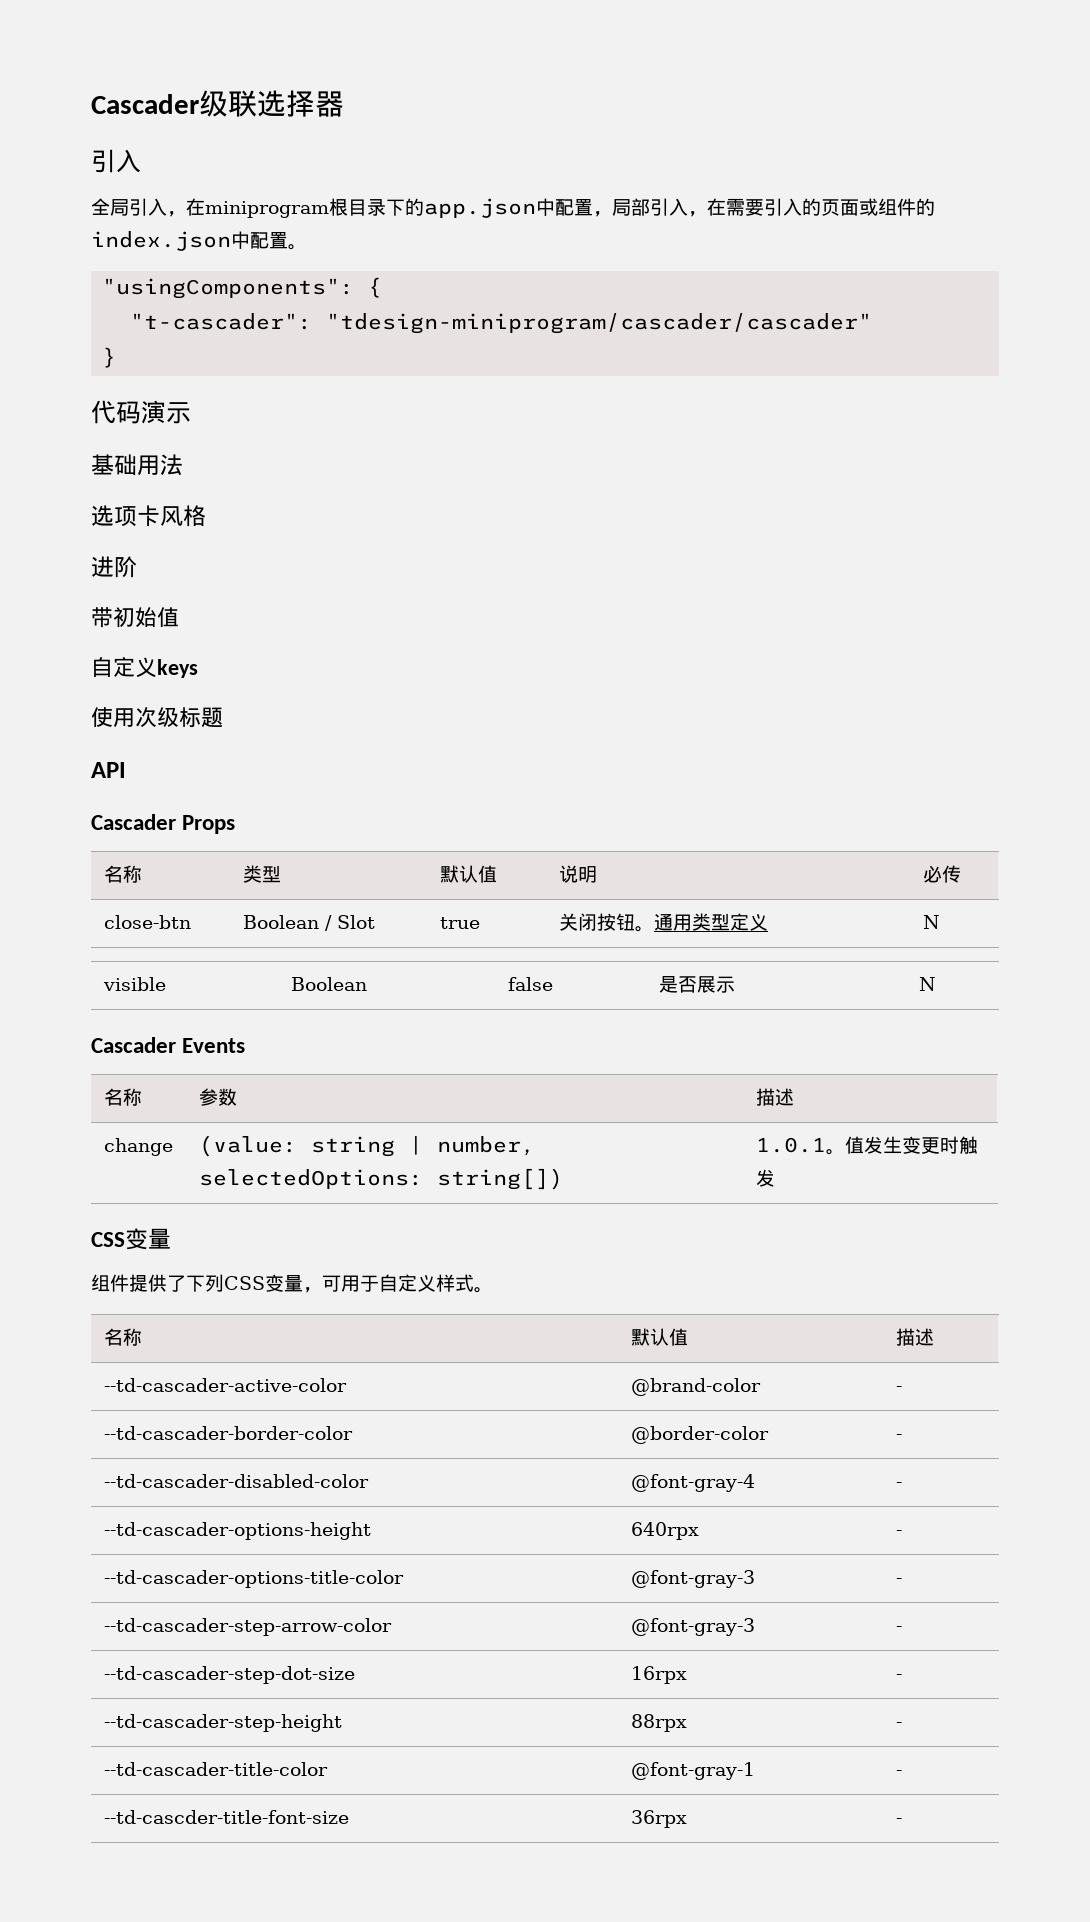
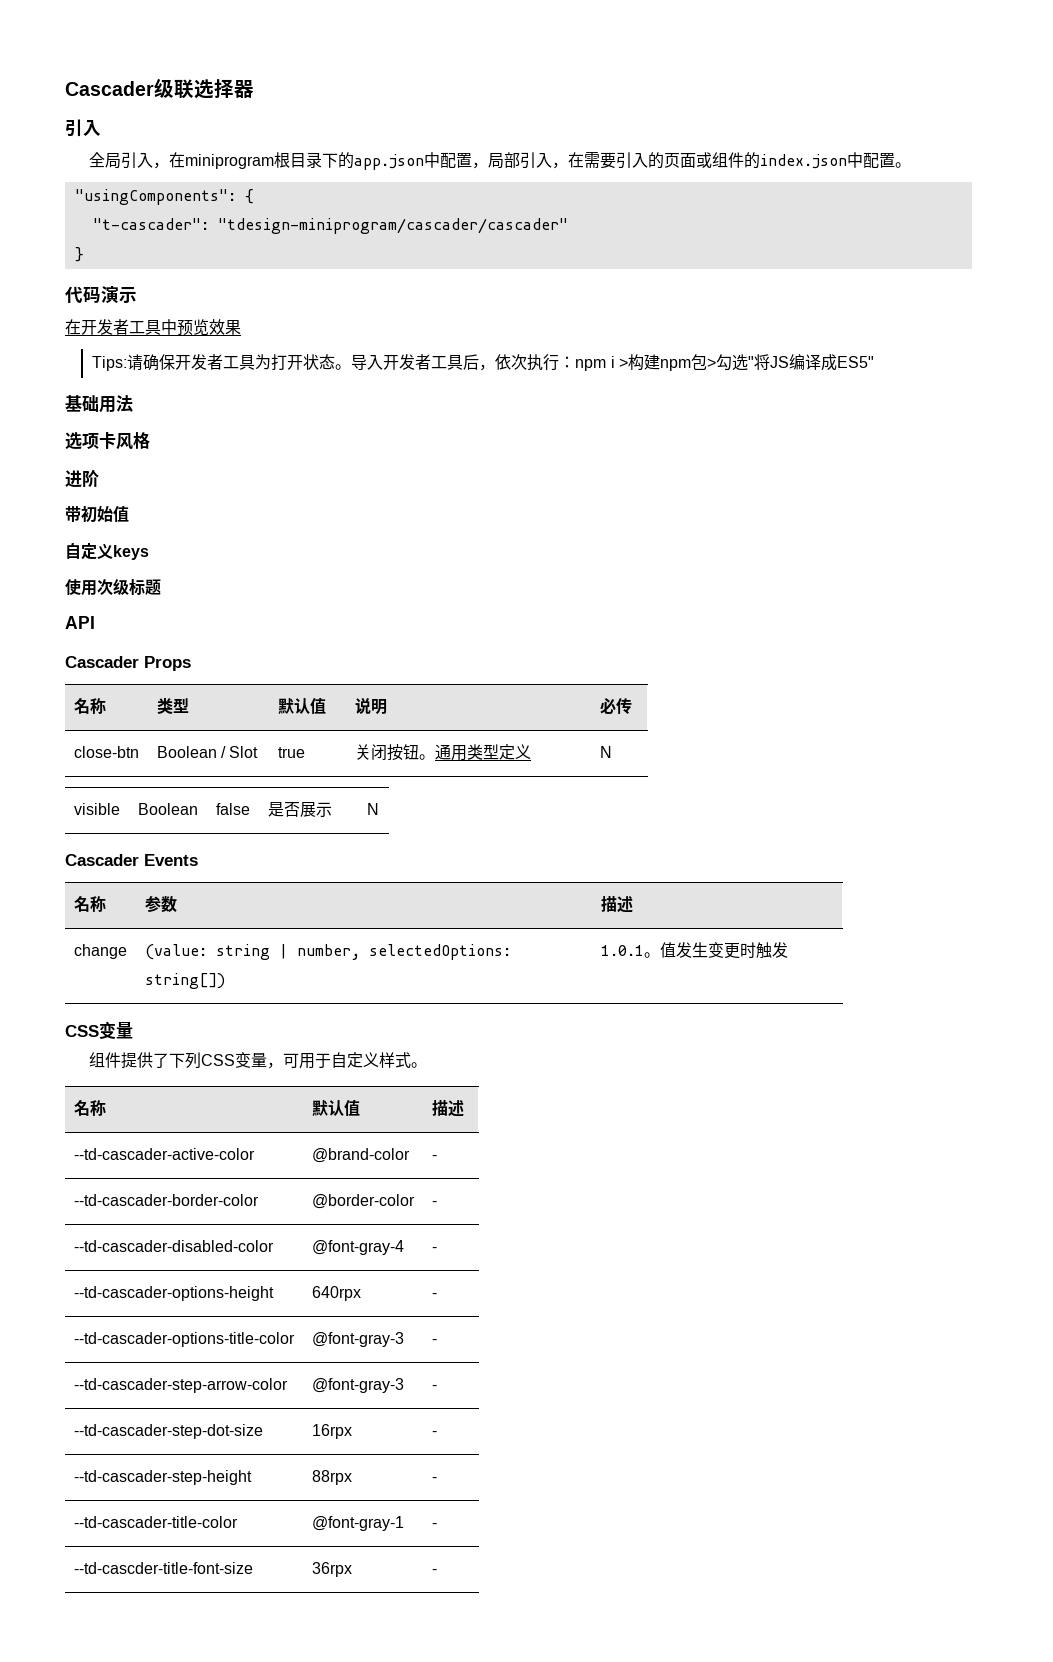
+ 在开发者工具中预览效果
+ Tips:请确保开发者工具为打开状态。导入开发者工具后，依次执行：npm i >构建npm包>勾选"将JS编译成ES5"

